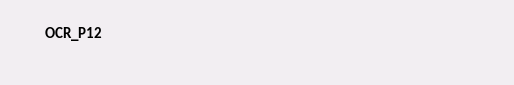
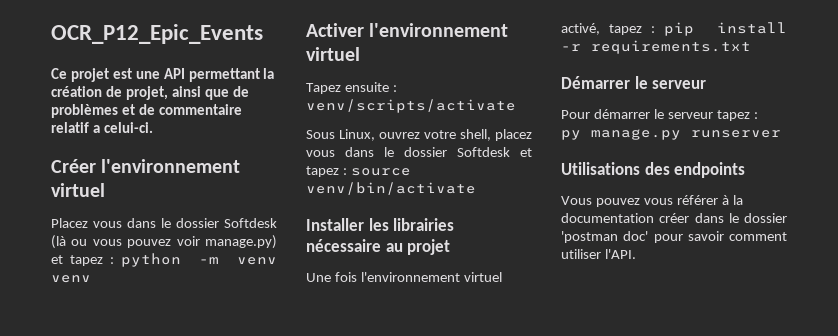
- OCR_P12
+ OCR_P12_Epic_Events
+ Ce projet est une API permettant la création de projet, ainsi que de problèmes et de commentaire relatif a celui-ci.
+ Créer l'environnement virtuel
+ Placez vous dans le dossier Softdesk (là ou vous pouvez voir manage.py) et tapez : python -m venv venv
+ Activer l'environnement virtuel
+ Tapez ensuite : venv/scripts/activate
+ Sous Linux, ouvrez votre shell, placez vous dans le dossier Softdesk et tapez : source venv/bin/activate
+ Installer les librairies nécessaire au projet
+ Une fois l'environnement virtuel activé, tapez : pip install -r requirements.txt
+ Démarrer le serveur
+ Pour démarrer le serveur tapez :
+ py manage.py runserver
+ Utilisations des endpoints
+ Vous pouvez vous référer à la documentation créer dans le dossier 'postman doc' pour savoir comment utiliser l'API.

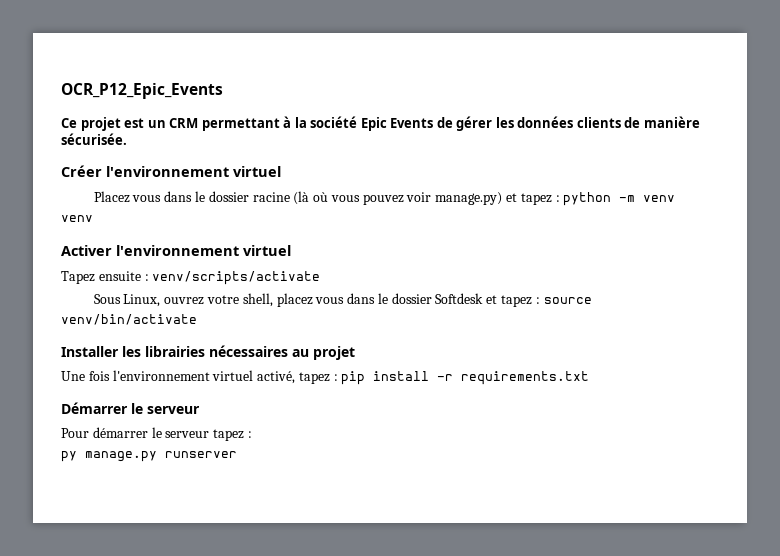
- Ce projet est une API permettant la création de projet, ainsi que de problèmes et de commentaire relatif a celui-ci.
+ Ce projet est un CRM permettant à la société Epic Events de gérer les données clients de manière sécurisée.
- Placez vous dans le dossier Softdesk (là ou vous pouvez voir manage.py) et tapez : python -m venv venv
+ Placez vous dans le dossier racine (là où vous pouvez voir manage.py) et tapez : python -m venv venv
- Installer les librairies nécessaire au projet
+ Installer les librairies nécessaires au projet
- Utilisations des endpoints
- Vous pouvez vous référer à la documentation créer dans le dossier 'postman doc' pour savoir comment utiliser l'API.

